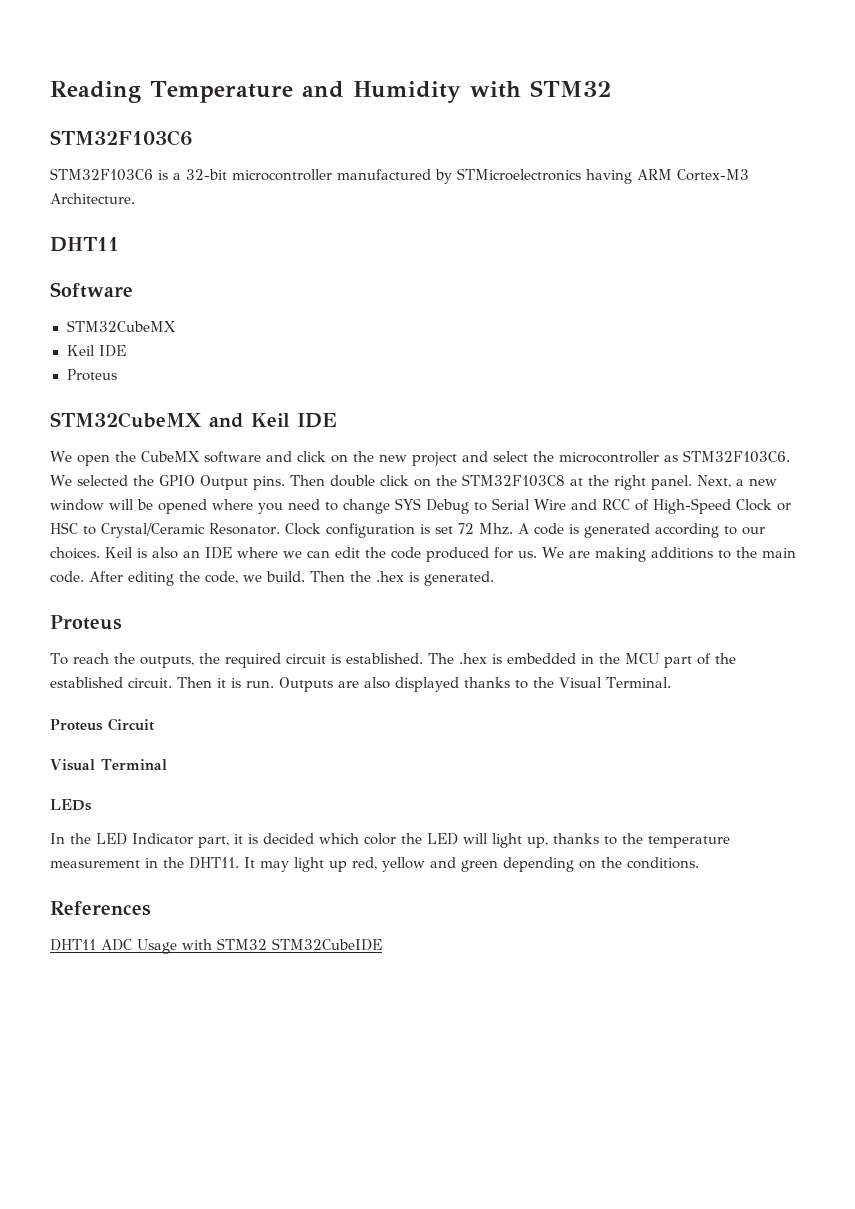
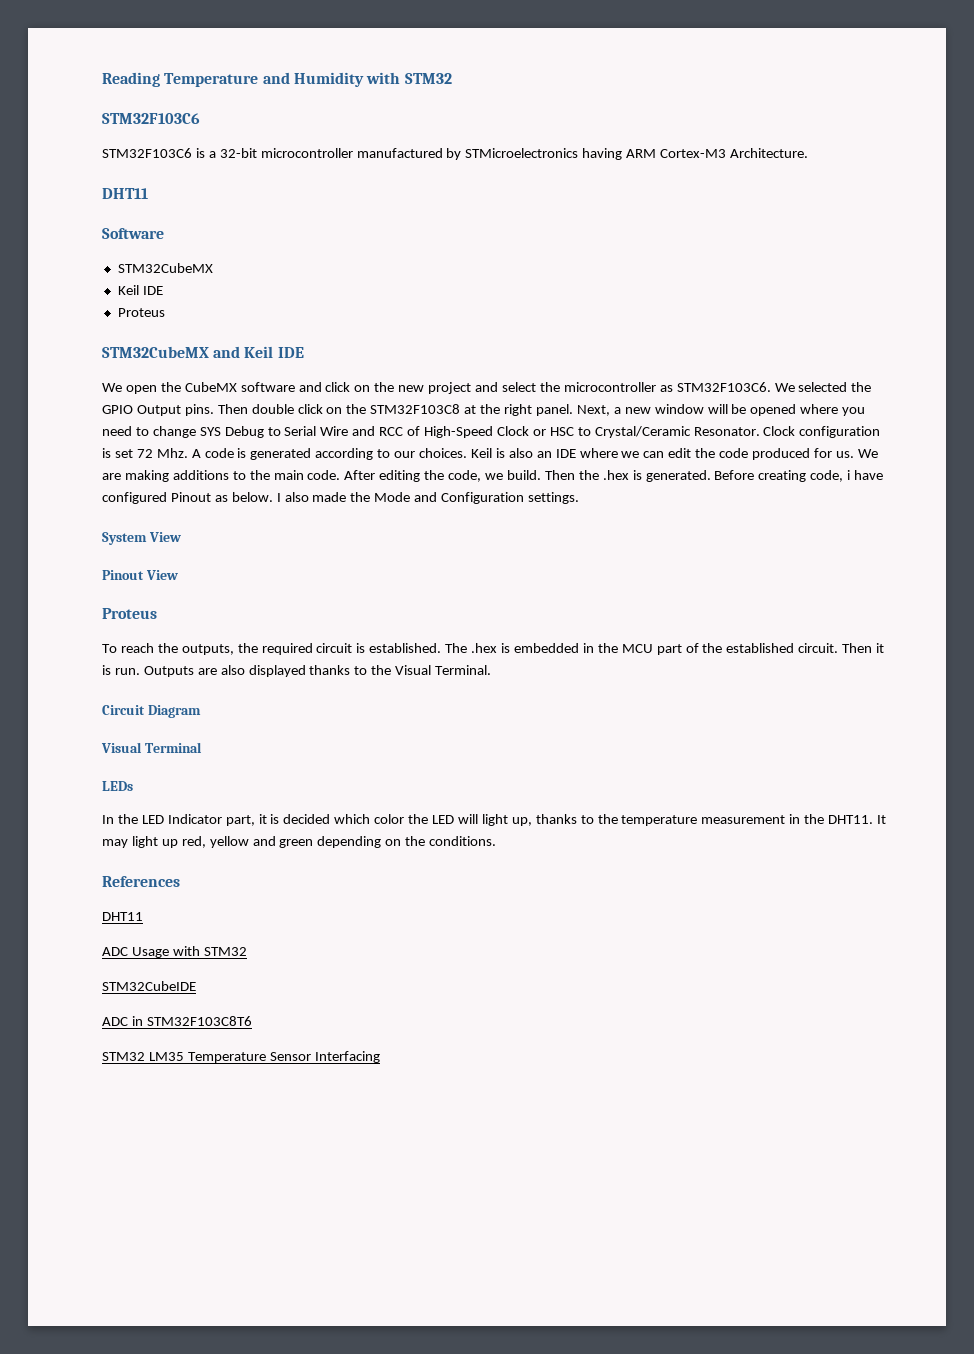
+ Before creating code, i have configured Pinout as below. I also made the Mode and Configuration settings.
+ System View
+ Pinout View
- Proteus Circuit
+ Circuit Diagram
  References
- DHT11 ADC Usage with STM32 STM32CubeIDE
+ DHT11
+ ADC Usage with STM32
+ STM32CubeIDE
+ ADC in STM32F103C8T6
+ STM32 LM35 Temperature Sensor Interfacing

